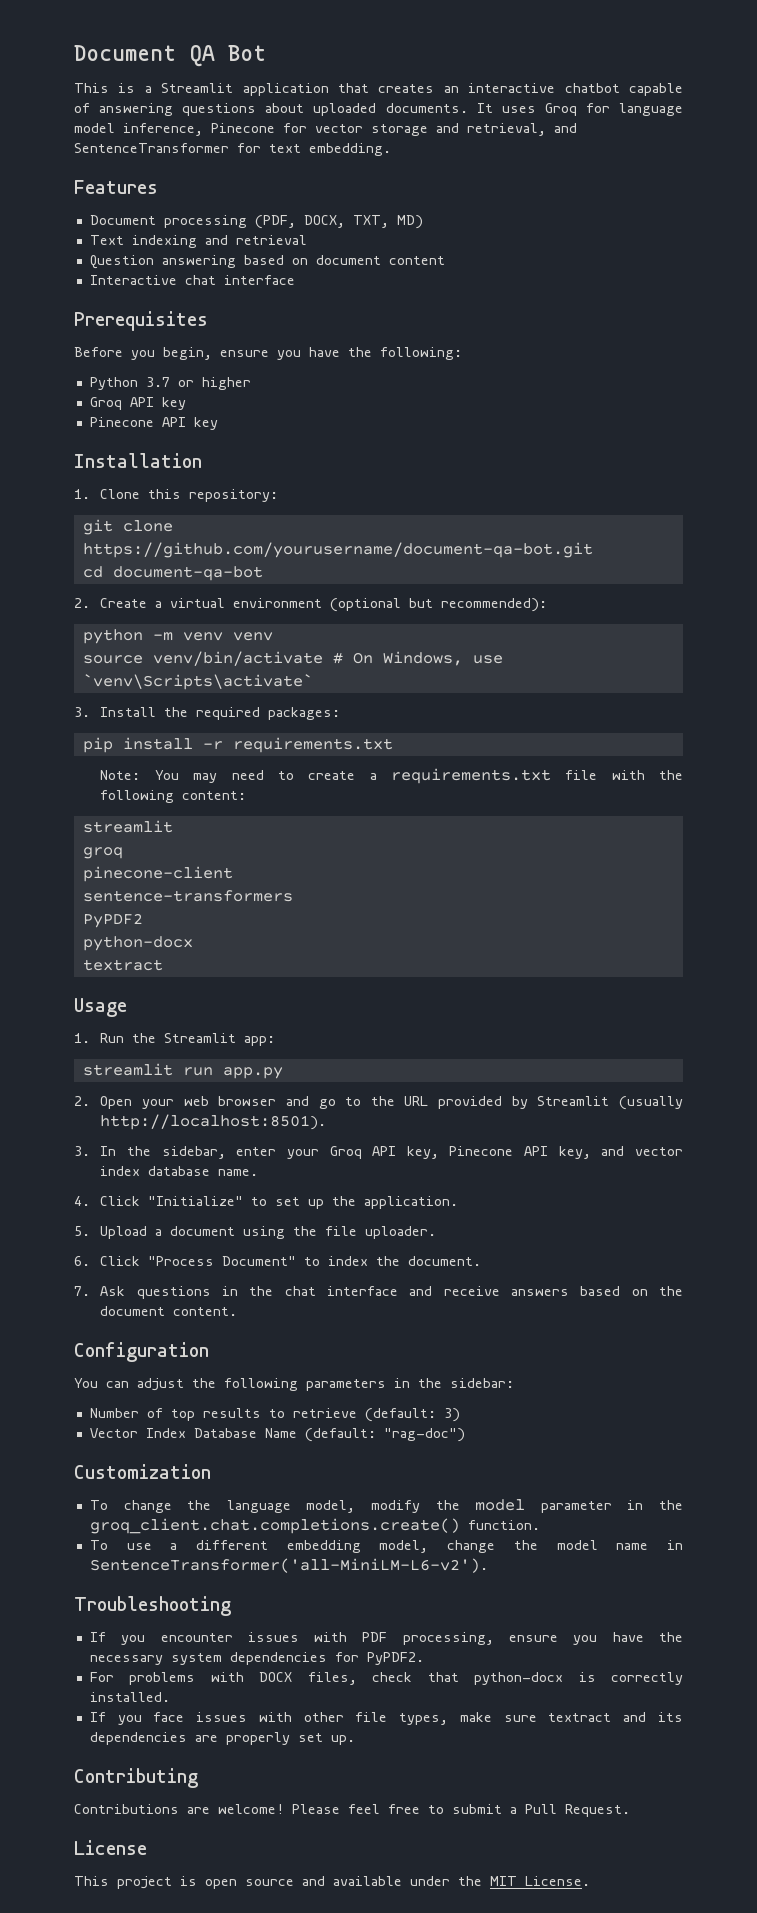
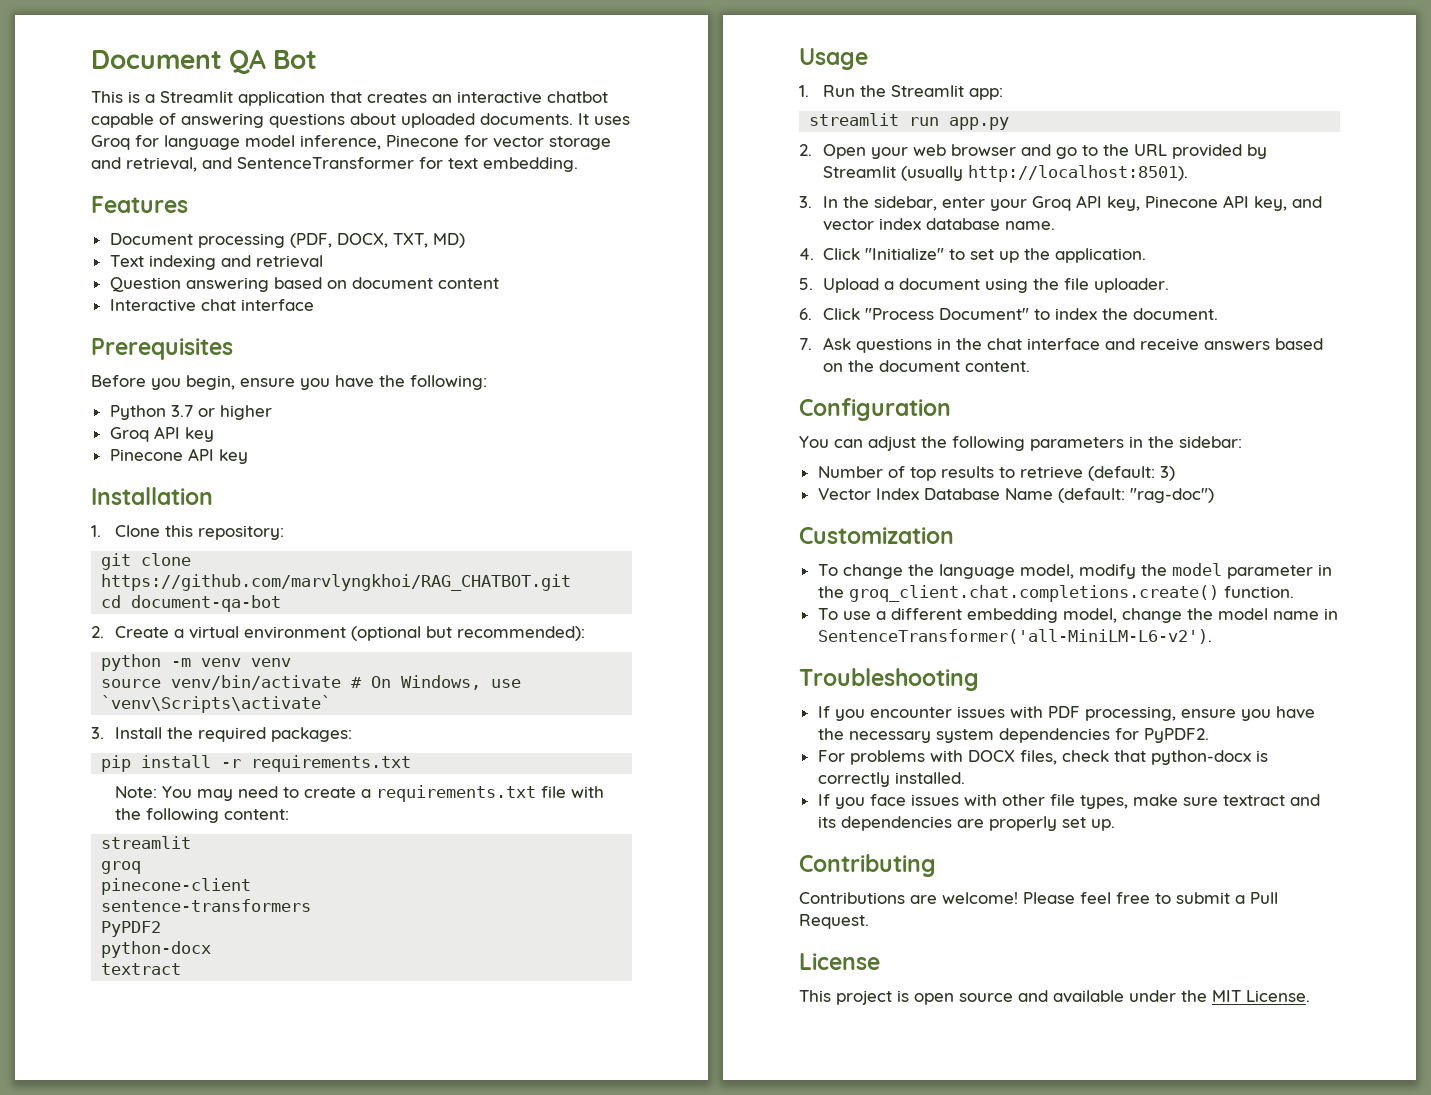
- git clone https://github.com/yourusername/document-qa-bot.git
+ git clone https://github.com/marvlyngkhoi/RAG_CHATBOT.git

